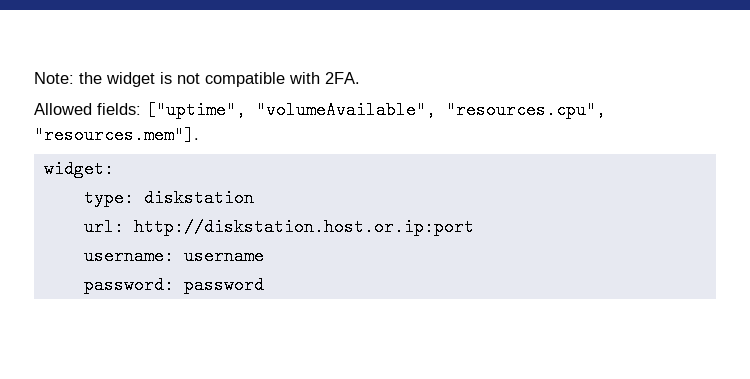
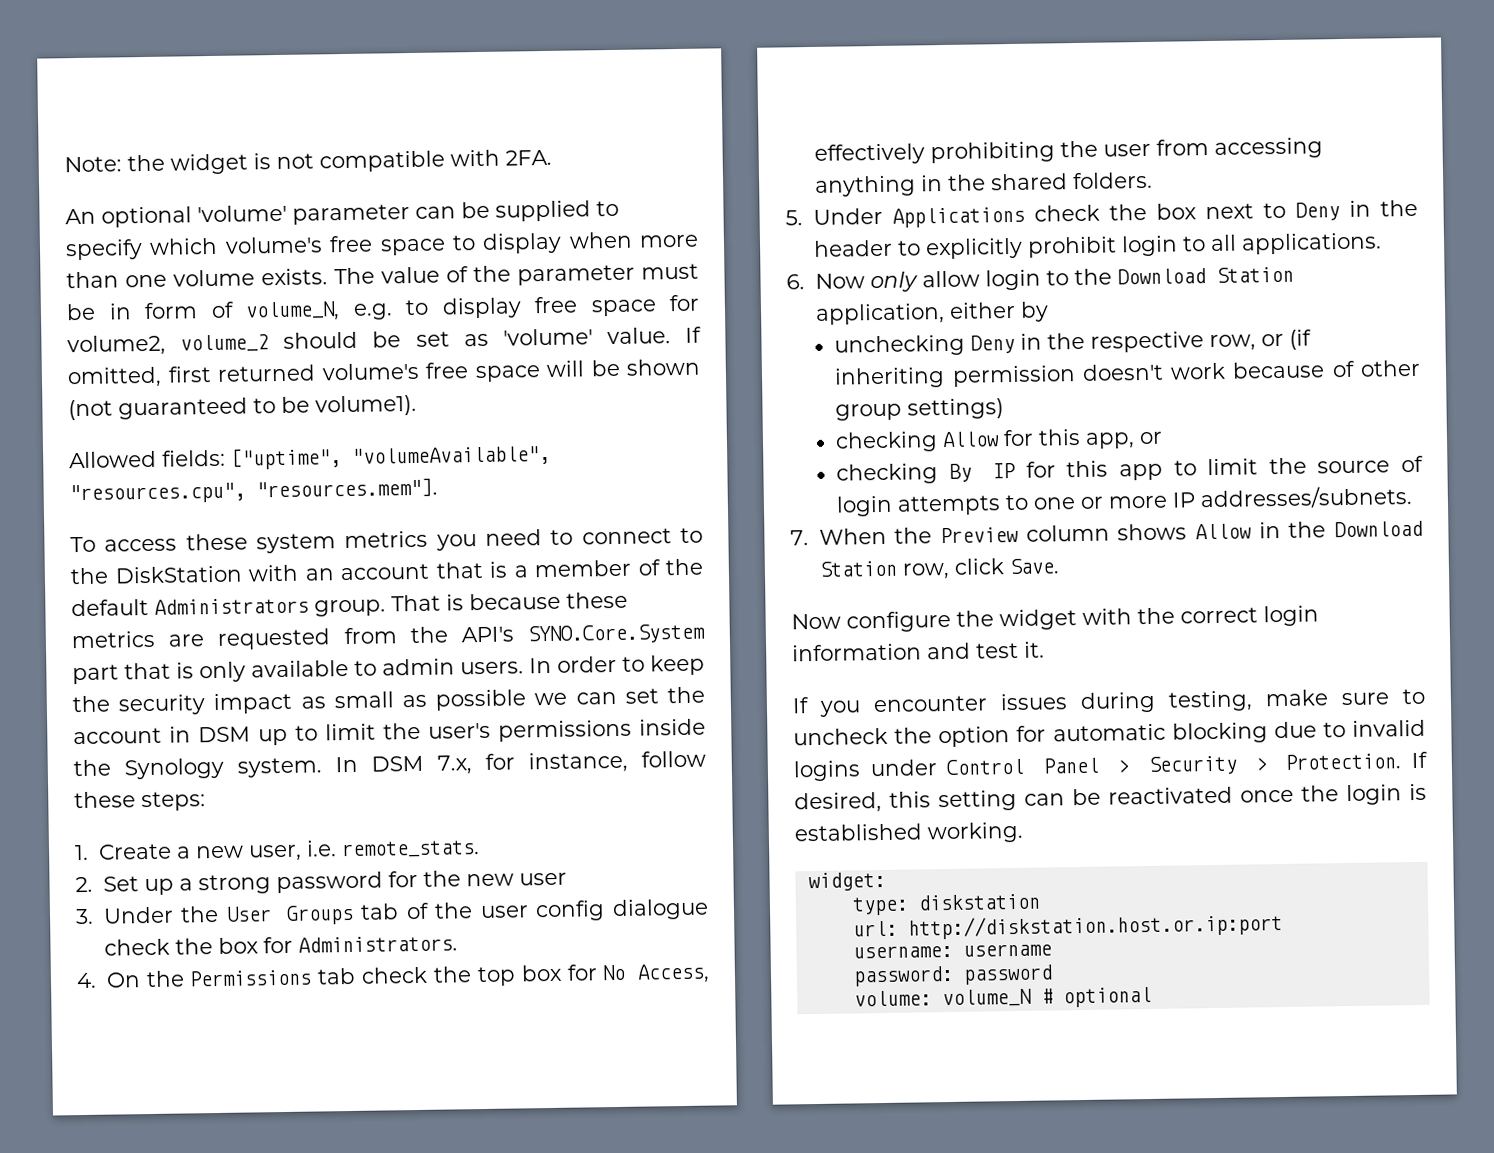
+ An optional 'volume' parameter can be supplied to specify which volume's free space to display when more than one volume exists. The value of the parameter must be in form of volume_N, e.g. to display free space for volume2, volume_2 should be set as 'volume' value. If omitted, first returned volume's free space will be shown (not guaranteed to be volume1).
+ To access these system metrics you need to connect to the DiskStation with an account that is a member of the default Administrators group. That is because these metrics are requested from the API's SYNO.Core.System part that is only available to admin users. In order to keep the security impact as small as possible we can set the account in DSM up to limit the user's permissions inside the Synology system. In DSM 7.x, for instance, follow these steps:
+ 1. Create a new user, i.e. remote_stats.
+ 2. Set up a strong password for the new user
+ 3. Under the User Groups tab of the user config dialogue check the box for Administrators.
+ 4. On the Permissions tab check the top box for No Access, effectively prohibiting the user from accessing anything in the shared folders.
+ 5. Under Applications check the box next to Deny in the header to explicitly prohibit login to all applications.
+ 6. Now only allow login to the Download Station application, either by
+ unchecking Deny in the respective row, or (if inheriting permission doesn't work because of other group settings)
+ checking Allow for this app, or
+ checking By IP for this app to limit the source of login attempts to one or more IP addresses/subnets.
+ 7. When the Preview column shows Allow in the Download Station row, click Save.
+ Now configure the widget with the correct login information and test it.
+ If you encounter issues during testing, make sure to uncheck the option for automatic blocking due to invalid logins under Control Panel > Security > Protection. If desired, this setting can be reactivated once the login is established working.
+ volume: volume_N # optional

